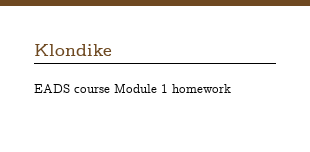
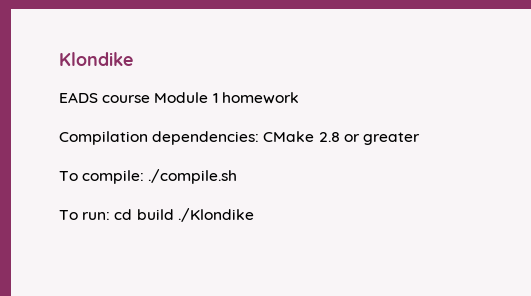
+ Compilation dependencies: CMake 2.8 or greater
+ To compile: ./compile.sh
+ To run: cd build ./Klondike

